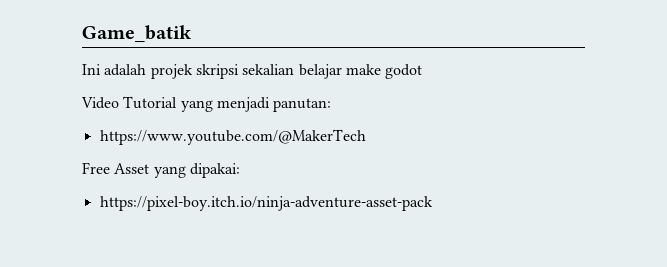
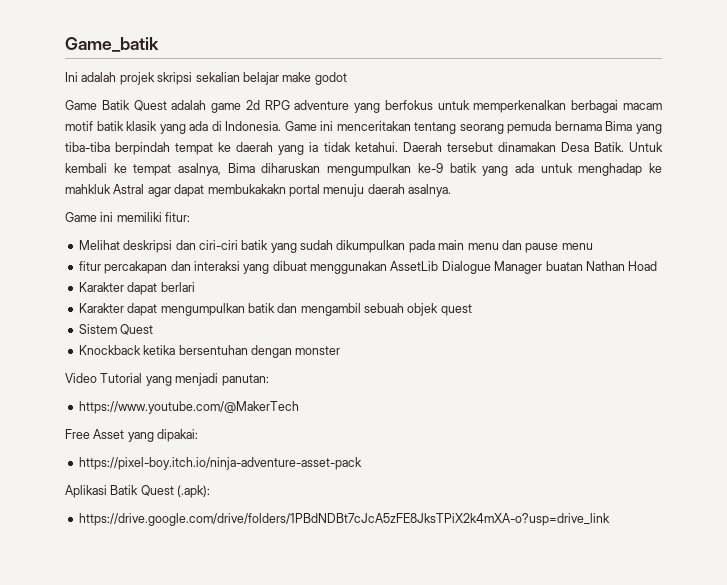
+ Game Batik Quest adalah game 2d RPG adventure yang berfokus untuk memperkenalkan berbagai macam motif batik klasik yang ada di Indonesia. Game ini menceritakan tentang seorang pemuda bernama Bima yang tiba-tiba berpindah tempat ke daerah yang ia tidak ketahui. Daerah tersebut dinamakan Desa Batik. Untuk kembali ke tempat asalnya, Bima diharuskan mengumpulkan ke-9 batik yang ada untuk menghadap ke mahkluk Astral agar dapat membukakakn portal menuju daerah asalnya.
+ Game ini memiliki fitur:
+ Melihat deskripsi dan ciri-ciri batik yang sudah dikumpulkan pada main menu dan pause menu
+ fitur percakapan dan interaksi yang dibuat menggunakan AssetLib Dialogue Manager buatan Nathan Hoad
+ Karakter dapat berlari
+ Karakter dapat mengumpulkan batik dan mengambil sebuah objek quest
+ Sistem Quest
+ Knockback ketika bersentuhan dengan monster
+ Aplikasi Batik Quest (.apk):
+ https://drive.google.com/drive/folders/1PBdNDBt7cJcA5zFE8JksTPiX2k4mXA-o?usp=drive_link

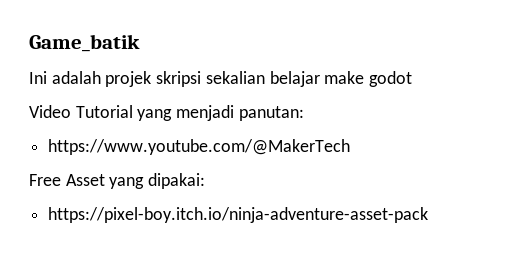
- Game Batik Quest adalah game 2d RPG adventure yang berfokus untuk memperkenalkan berbagai macam motif batik klasik yang ada di Indonesia. Game ini menceritakan tentang seorang pemuda bernama Bima yang tiba-tiba berpindah tempat ke daerah yang ia tidak ketahui. Daerah tersebut dinamakan Desa Batik. Untuk kembali ke tempat asalnya, Bima diharuskan mengumpulkan ke-9 batik yang ada untuk menghadap ke mahkluk Astral agar dapat membukakakn portal menuju daerah asalnya.
- Game ini memiliki fitur:
- Melihat deskripsi dan ciri-ciri batik yang sudah dikumpulkan pada main menu dan pause menu
- fitur percakapan dan interaksi yang dibuat menggunakan AssetLib Dialogue Manager buatan Nathan Hoad
- Karakter dapat berlari
- Karakter dapat mengumpulkan batik dan mengambil sebuah objek quest
- Sistem Quest
- Knockback ketika bersentuhan dengan monster
- Aplikasi Batik Quest (.apk):
- https://drive.google.com/drive/folders/1PBdNDBt7cJcA5zFE8JksTPiX2k4mXA-o?usp=drive_link

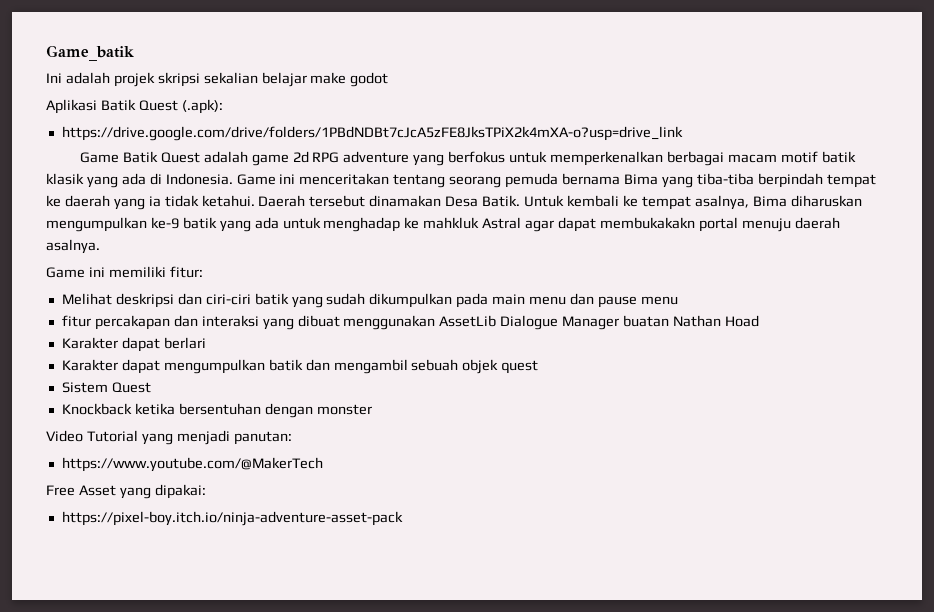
+ Aplikasi Batik Quest (.apk):
+ https://drive.google.com/drive/folders/1PBdNDBt7cJcA5zFE8JksTPiX2k4mXA-o?usp=drive_link
+ Game Batik Quest adalah game 2d RPG adventure yang berfokus untuk memperkenalkan berbagai macam motif batik klasik yang ada di Indonesia. Game ini menceritakan tentang seorang pemuda bernama Bima yang tiba-tiba berpindah tempat ke daerah yang ia tidak ketahui. Daerah tersebut dinamakan Desa Batik. Untuk kembali ke tempat asalnya, Bima diharuskan mengumpulkan ke-9 batik yang ada untuk menghadap ke mahkluk Astral agar dapat membukakakn portal menuju daerah asalnya.
+ Game ini memiliki fitur:
+ Melihat deskripsi dan ciri-ciri batik yang sudah dikumpulkan pada main menu dan pause menu
+ fitur percakapan dan interaksi yang dibuat menggunakan AssetLib Dialogue Manager buatan Nathan Hoad
+ Karakter dapat berlari
+ Karakter dapat mengumpulkan batik dan mengambil sebuah objek quest
+ Sistem Quest
+ Knockback ketika bersentuhan dengan monster

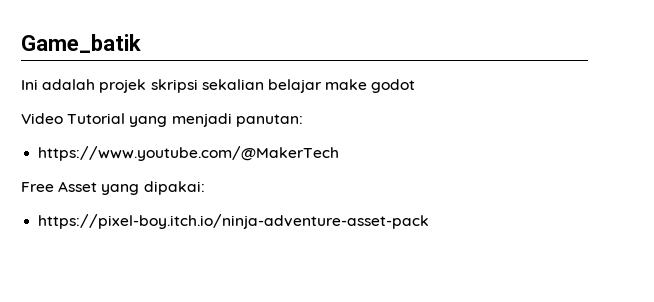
- Aplikasi Batik Quest (.apk):
- https://drive.google.com/drive/folders/1PBdNDBt7cJcA5zFE8JksTPiX2k4mXA-o?usp=drive_link
- Game Batik Quest adalah game 2d RPG adventure yang berfokus untuk memperkenalkan berbagai macam motif batik klasik yang ada di Indonesia. Game ini menceritakan tentang seorang pemuda bernama Bima yang tiba-tiba berpindah tempat ke daerah yang ia tidak ketahui. Daerah tersebut dinamakan Desa Batik. Untuk kembali ke tempat asalnya, Bima diharuskan mengumpulkan ke-9 batik yang ada untuk menghadap ke mahkluk Astral agar dapat membukakakn portal menuju daerah asalnya.
- Game ini memiliki fitur:
- Melihat deskripsi dan ciri-ciri batik yang sudah dikumpulkan pada main menu dan pause menu
- fitur percakapan dan interaksi yang dibuat menggunakan AssetLib Dialogue Manager buatan Nathan Hoad
- Karakter dapat berlari
- Karakter dapat mengumpulkan batik dan mengambil sebuah objek quest
- Sistem Quest
- Knockback ketika bersentuhan dengan monster

